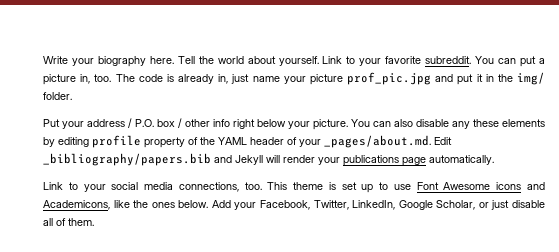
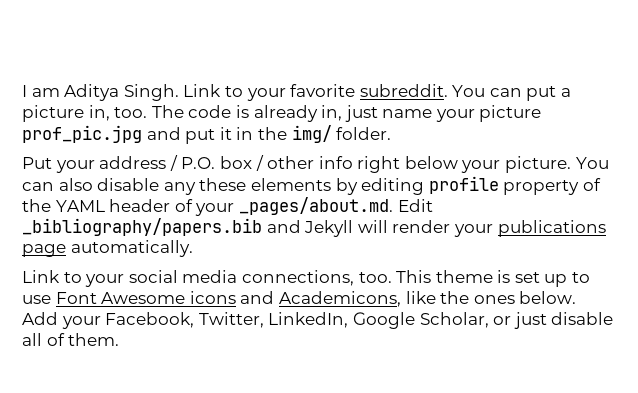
- Write your biography here. Tell the world about yourself.
+ I am Aditya Singh.

